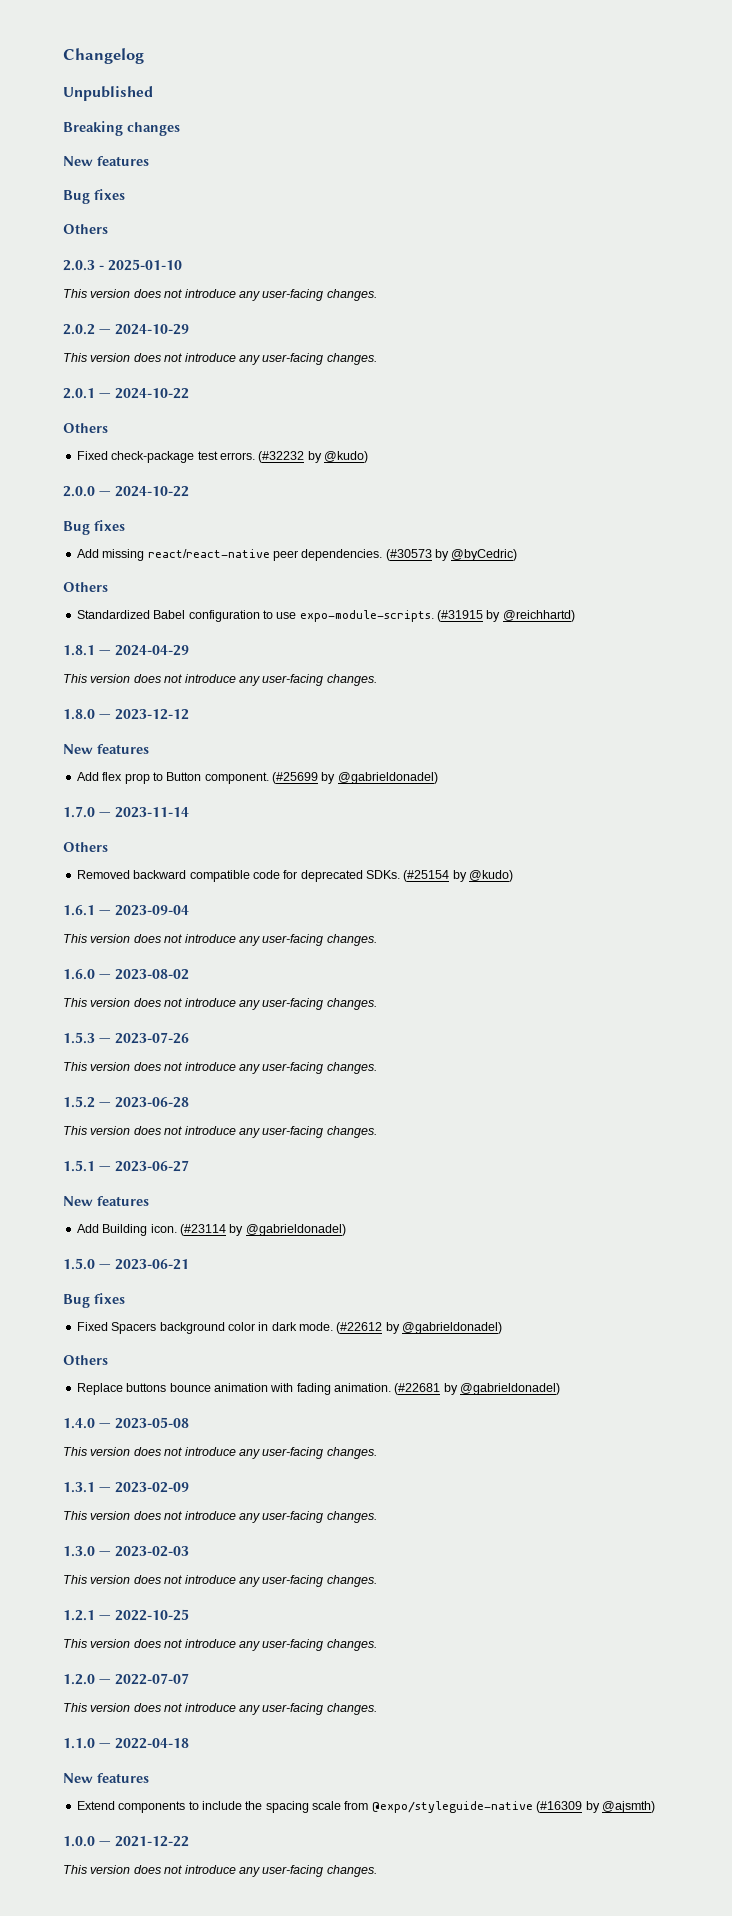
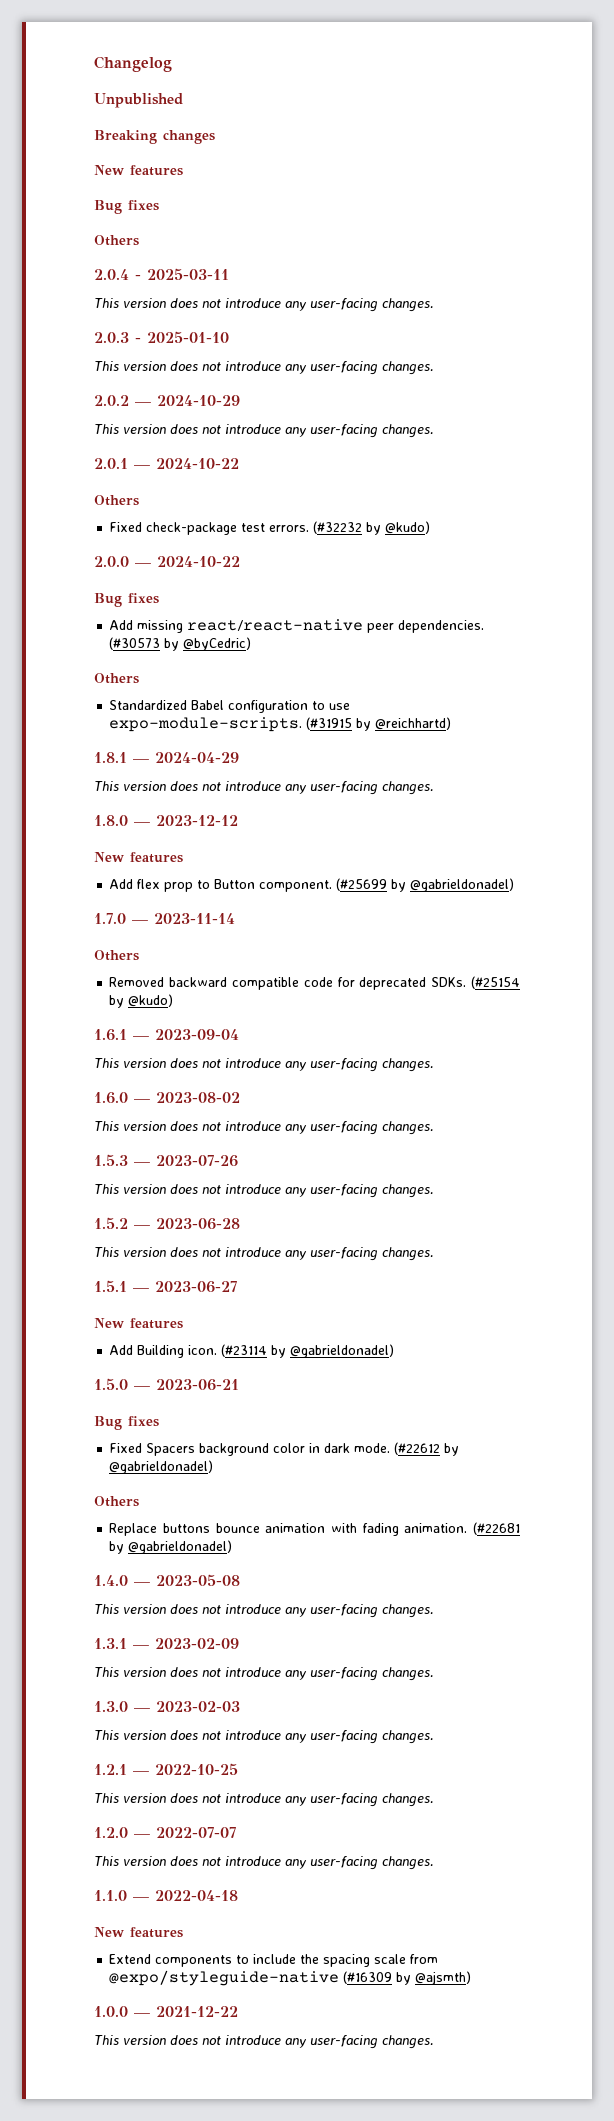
+ 2.0.4 - 2025-03-11
+ This version does not introduce any user-facing changes.

